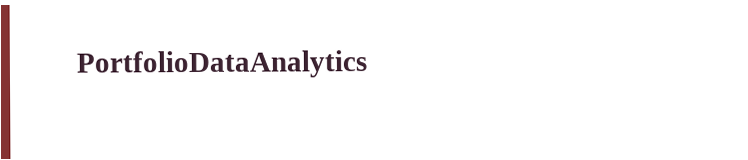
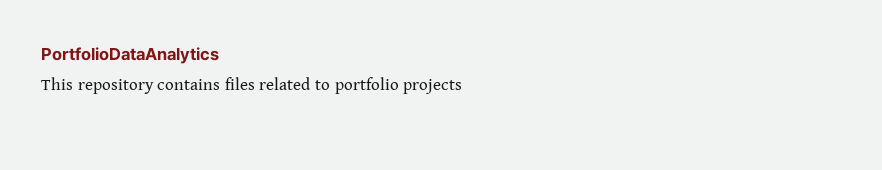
+ This repository contains files related to portfolio projects

